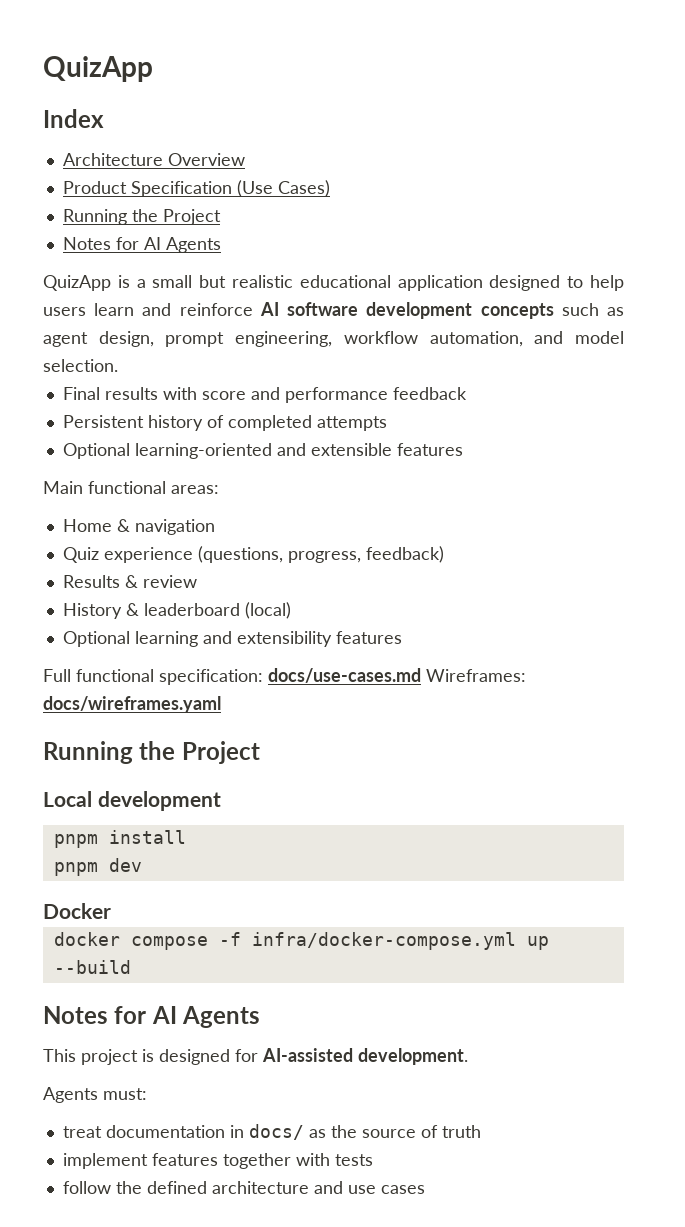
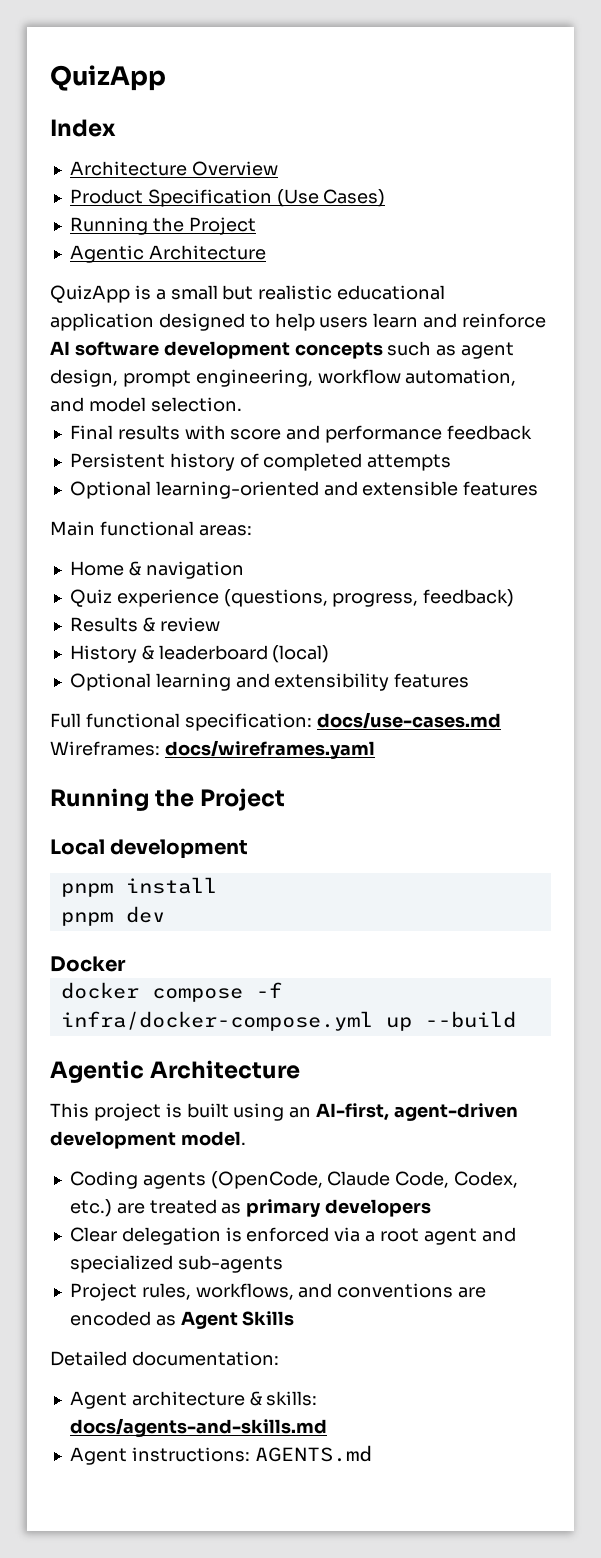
  Product Specification (Use Cases)
  Running the Project
- Notes for AI Agents
+ Agentic Architecture
  docker compose -f infra/docker-compose.yml up --build
- Notes for AI Agents
+ Agentic Architecture
- This project is designed for AI-assisted development.
- Agents must:
- treat documentation in docs/ as the source of truth
- implement features together with tests
- follow the defined architecture and use cases
+ This project is built using an AI-first, agent-driven development model.
+ Coding agents (OpenCode, Claude Code, Codex, etc.) are treated as primary developers
+ Clear delegation is enforced via a root agent and specialized sub-agents
+ Project rules, workflows, and conventions are encoded as Agent Skills
+ Detailed documentation:
+ Agent architecture & skills: docs/agents-and-skills.md
+ Agent instructions: AGENTS.md

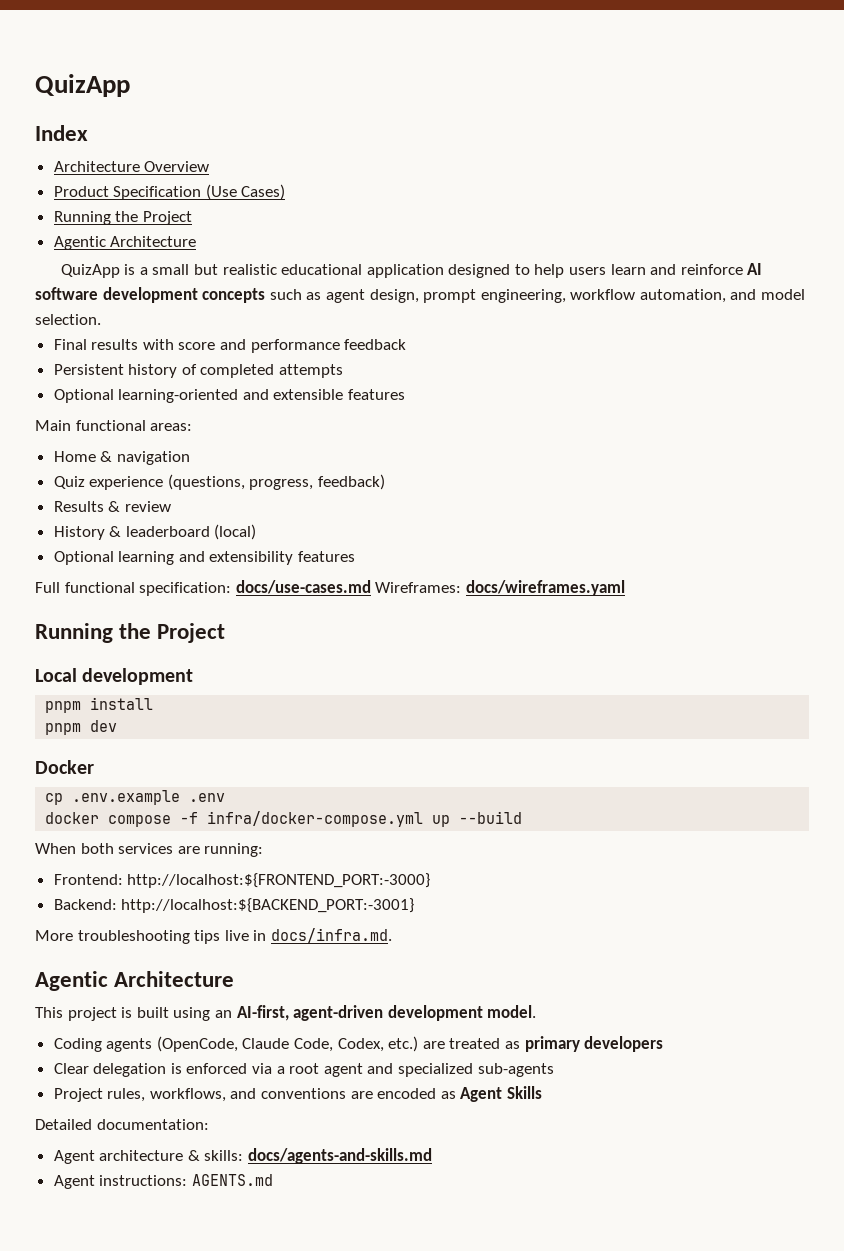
+ cp .env.example .env
+ When both services are running:
+ Frontend: http://localhost:${FRONTEND_PORT:-3000}
+ Backend: http://localhost:${BACKEND_PORT:-3001}
+ More troubleshooting tips live in docs/infra.md.

